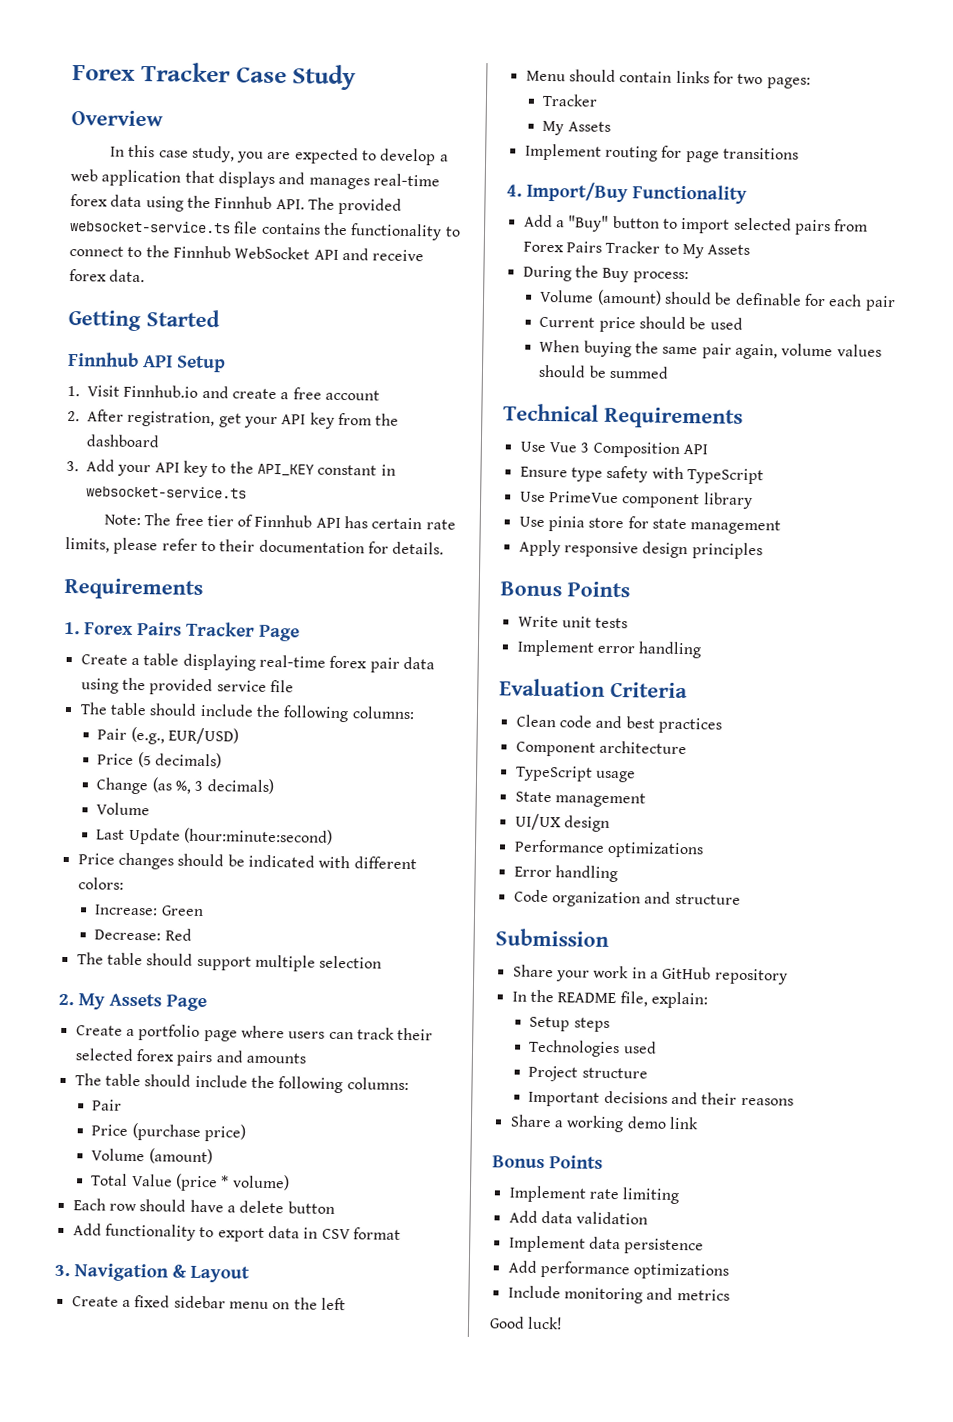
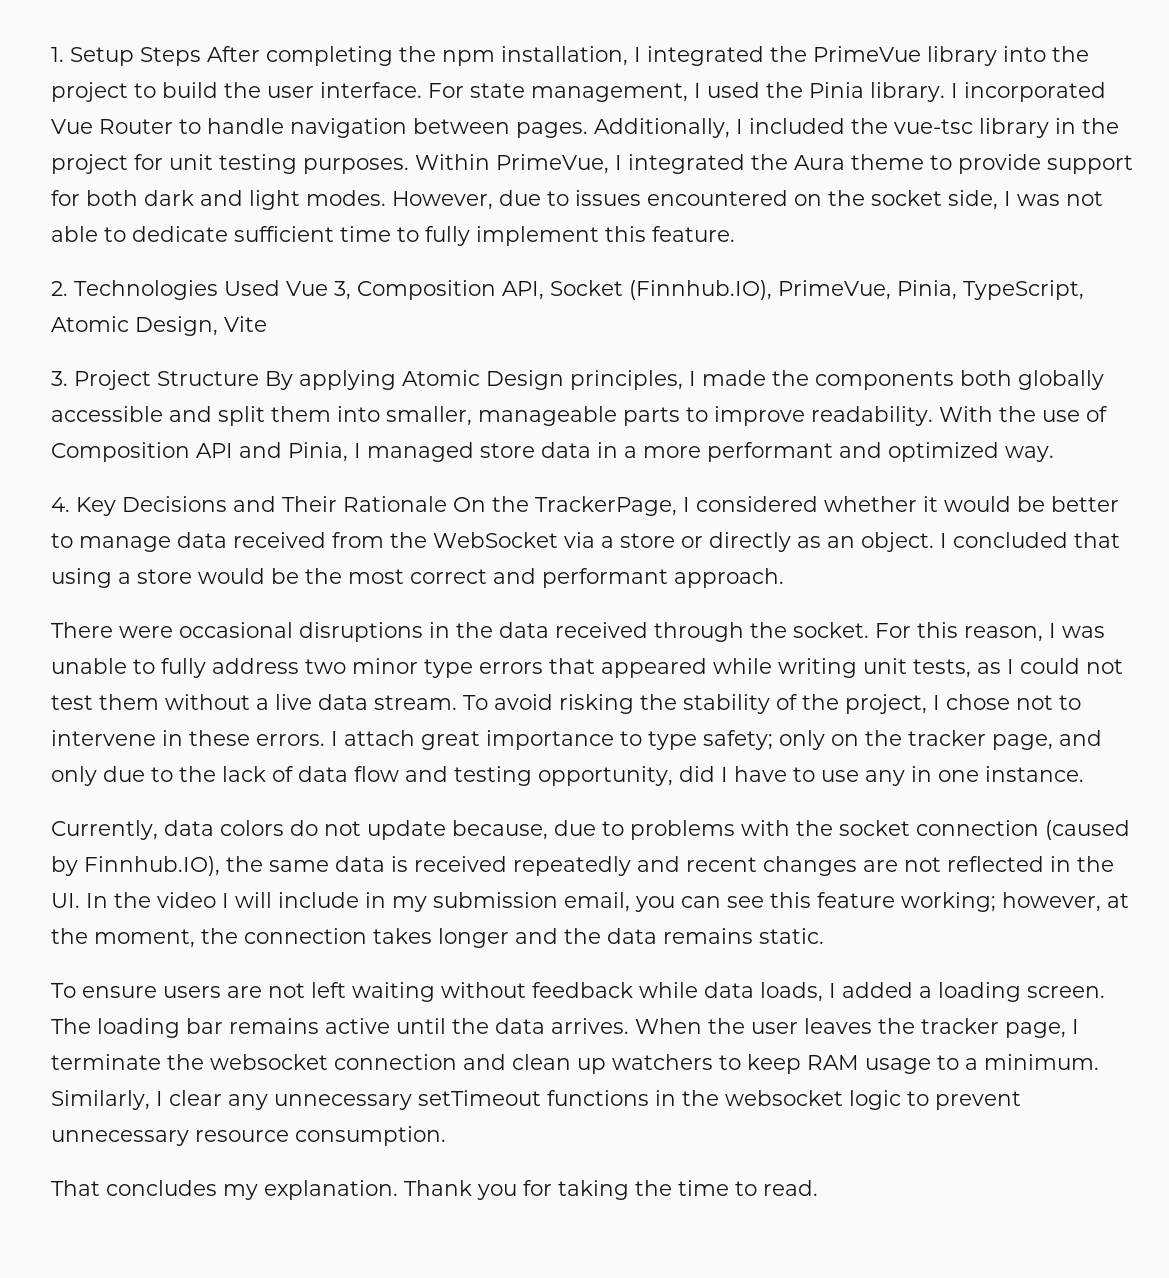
- Forex Tracker Case Study
- Overview
- In this case study, you are expected to develop a web application that displays and manages real-time forex data using the Finnhub API. The provided websocket-service.ts file contains the functionality to connect to the Finnhub WebSocket API and receive forex data.
- Getting Started
- Finnhub API Setup
- 1. Visit Finnhub.io and create a free account
- 2. After registration, get your API key from the dashboard
- 3. Add your API key to the API_KEY constant in websocket-service.ts
- Note: The free tier of Finnhub API has certain rate limits, please refer to their documentation for details.
- Requirements
- 1. Forex Pairs Tracker Page
- Create a table displaying real-time forex pair data using the provided service file
- The table should include the following columns:
- Pair (e.g., EUR/USD)
- Price (5 decimals)
- Change (as %, 3 decimals)
- Volume
- Last Update (hour:minute:second)
- Price changes should be indicated with different colors:
- Increase: Green
- Decrease: Red
- The table should support multiple selection
- 2. My Assets Page
- Create a portfolio page where users can track their selected forex pairs and amounts
- The table should include the following columns:
- Pair
- Price (purchase price)
- Volume (amount)
- Total Value (price * volume)
- Each row should have a delete button
- Add functionality to export data in CSV format
- 3. Navigation & Layout
- Create a fixed sidebar menu on the left
- Menu should contain links for two pages:
- Tracker
- My Assets
- Implement routing for page transitions
- 4. Import/Buy Functionality
- Add a "Buy" button to import selected pairs from Forex Pairs Tracker to My Assets
- During the Buy process:
- Volume (amount) should be definable for each pair
- Current price should be used
- When buying the same pair again, volume values should be summed
- Technical Requirements
- Use Vue 3 Composition API
- Ensure type safety with TypeScript
- Use PrimeVue component library
- Use pinia store for state management
- Apply responsive design principles
- Bonus Points
- Write unit tests
- Implement error handling
- Evaluation Criteria
- Clean code and best practices
- Component architecture
- TypeScript usage
- State management
- UI/UX design
- Performance optimizations
- Error handling
- Code organization and structure
- Submission
- Share your work in a GitHub repository
- In the README file, explain:
- Setup steps
- Technologies used
- Project structure
- Important decisions and their reasons
- Share a working demo link
- Bonus Points
- Implement rate limiting
- Add data validation
- Implement data persistence
- Add performance optimizations
- Include monitoring and metrics
- Good luck!
+ 1. Setup Steps After completing the npm installation, I integrated the PrimeVue library into the project to build the user interface. For state management, I used the Pinia library. I incorporated Vue Router to handle navigation between pages. Additionally, I included the vue-tsc library in the project for unit testing purposes. Within PrimeVue, I integrated the Aura theme to provide support for both dark and light modes. However, due to issues encountered on the socket side, I was not able to dedicate sufficient time to fully implement this feature.
+ 2. Technologies Used Vue 3, Composition API, Socket (Finnhub.IO), PrimeVue, Pinia, TypeScript, Atomic Design, Vite
+ 3. Project Structure By applying Atomic Design principles, I made the components both globally accessible and split them into smaller, manageable parts to improve readability. With the use of Composition API and Pinia, I managed store data in a more performant and optimized way.
+ 4. Key Decisions and Their Rationale On the TrackerPage, I considered whether it would be better to manage data received from the WebSocket via a store or directly as an object. I concluded that using a store would be the most correct and performant approach.
+ There were occasional disruptions in the data received through the socket. For this reason, I was unable to fully address two minor type errors that appeared while writing unit tests, as I could not test them without a live data stream. To avoid risking the stability of the project, I chose not to intervene in these errors. I attach great importance to type safety; only on the tracker page, and only due to the lack of data flow and testing opportunity, did I have to use any in one instance.
+ Currently, data colors do not update because, due to problems with the socket connection (caused by Finnhub.IO), the same data is received repeatedly and recent changes are not reflected in the UI. In the video I will include in my submission email, you can see this feature working; however, at the moment, the connection takes longer and the data remains static.
+ To ensure users are not left waiting without feedback while data loads, I added a loading screen. The loading bar remains active until the data arrives. When the user leaves the tracker page, I terminate the websocket connection and clean up watchers to keep RAM usage to a minimum. Similarly, I clear any unnecessary setTimeout functions in the websocket logic to prevent unnecessary resource consumption.
+ That concludes my explanation. Thank you for taking the time to read.

